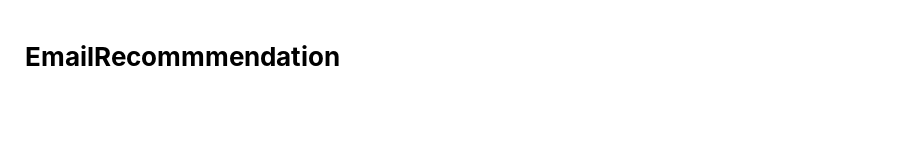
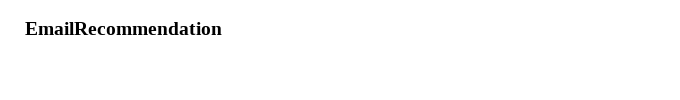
- EmailRecommmendation
+ EmailRecommendation

